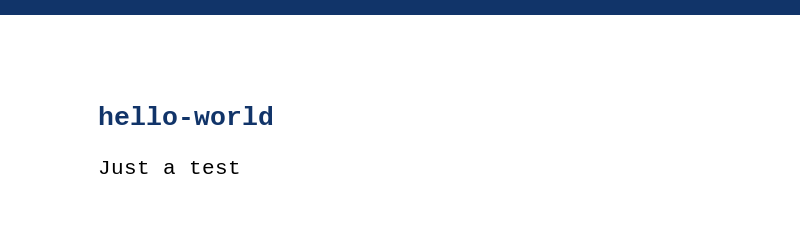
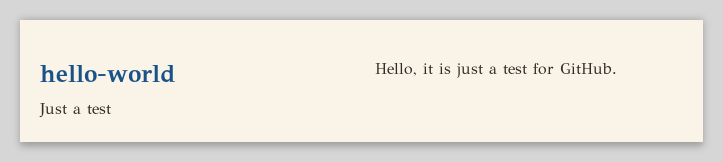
+ Hello, it is just a test for GitHub.

